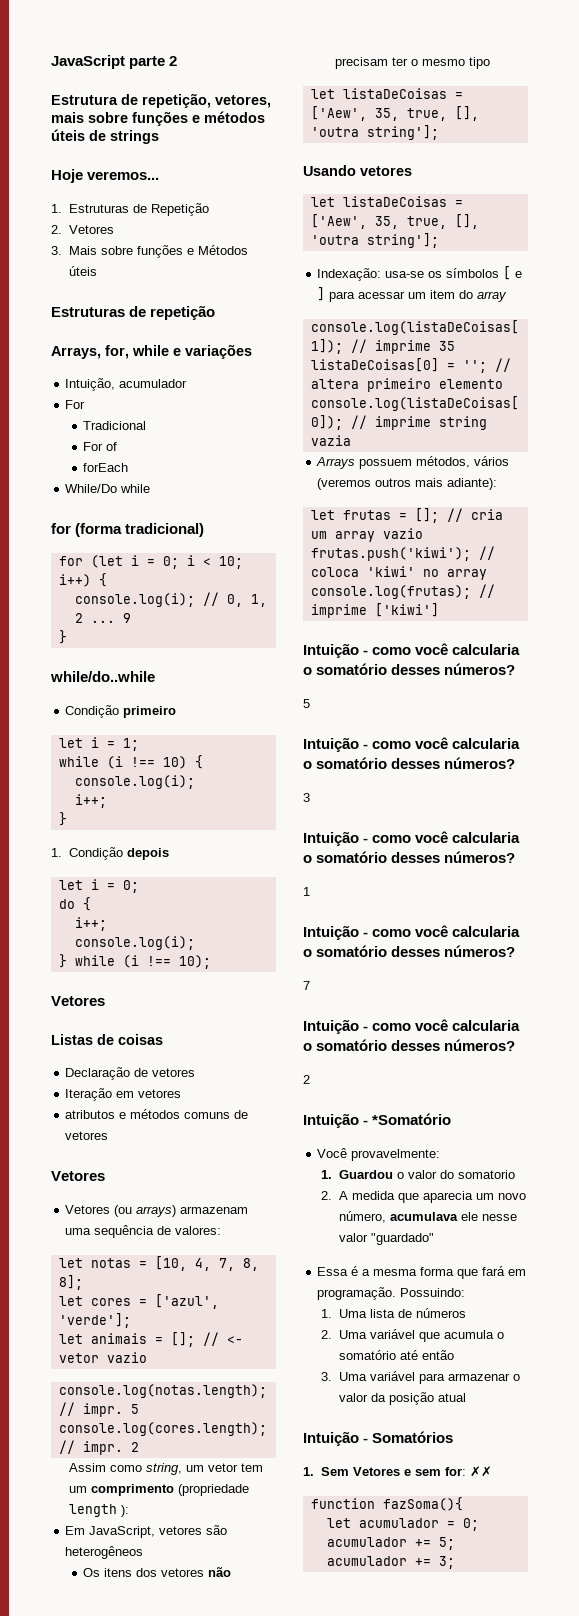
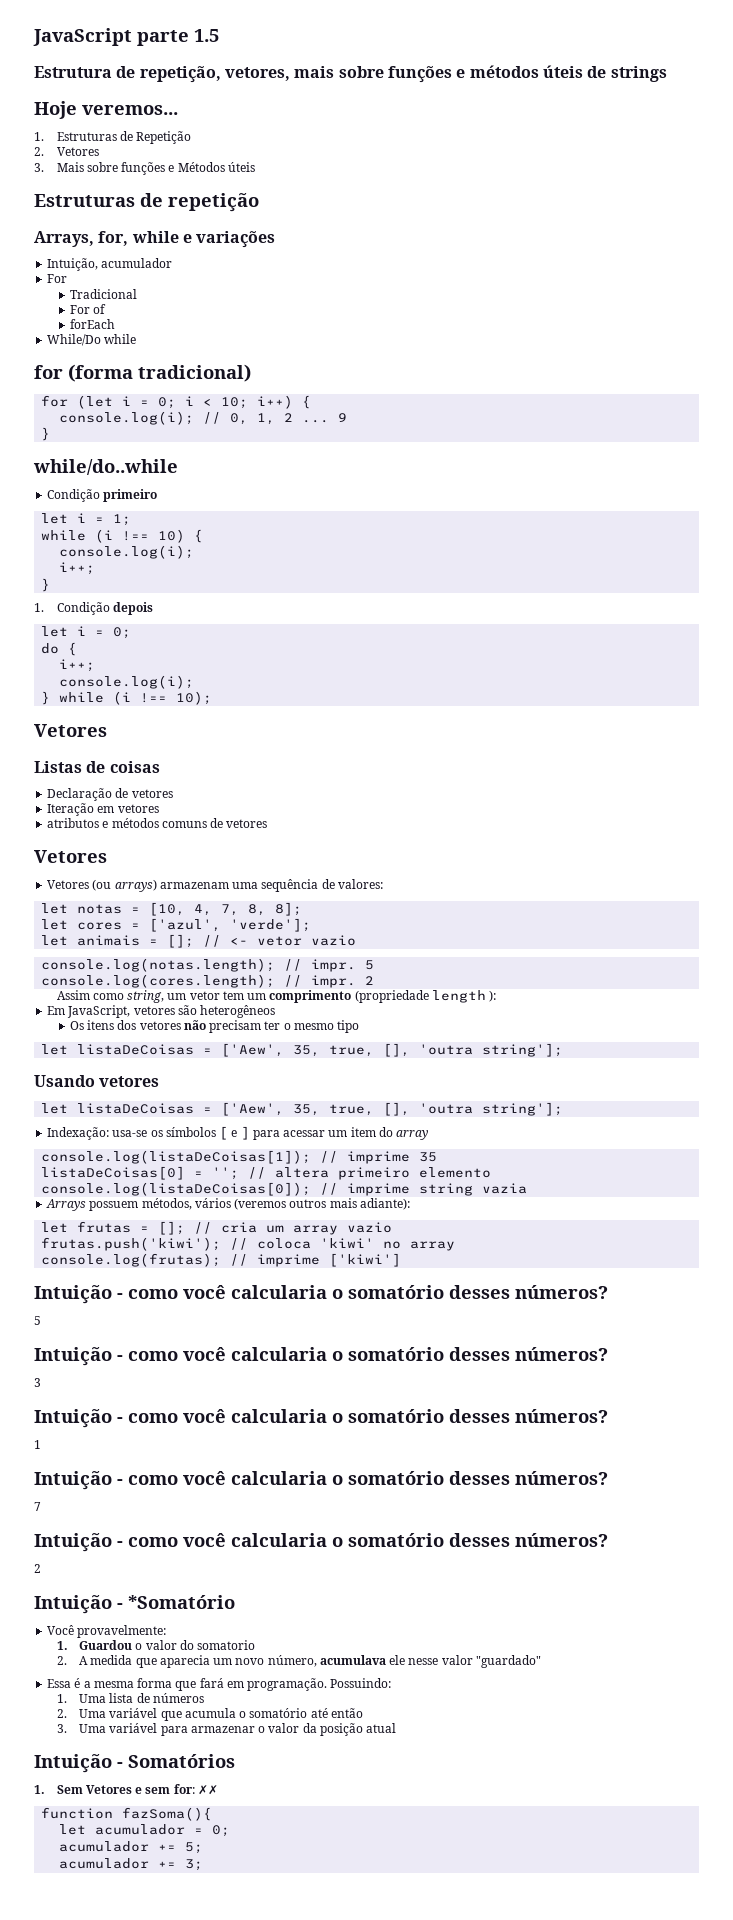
- JavaScript parte 2
+ JavaScript parte 1.5

